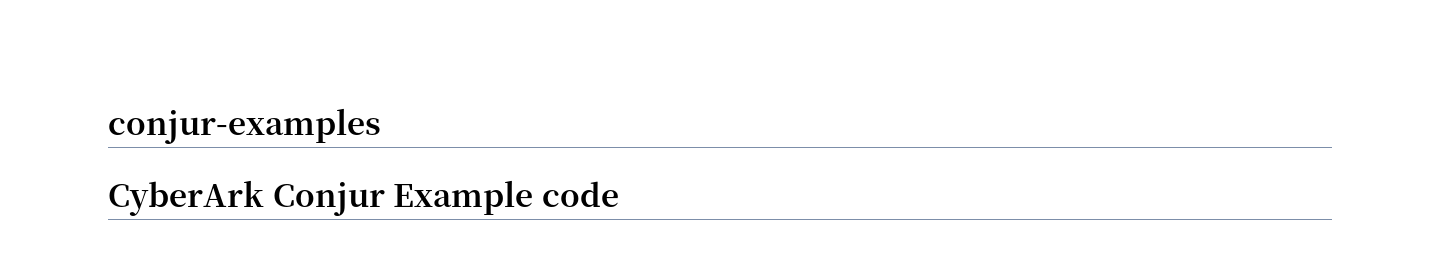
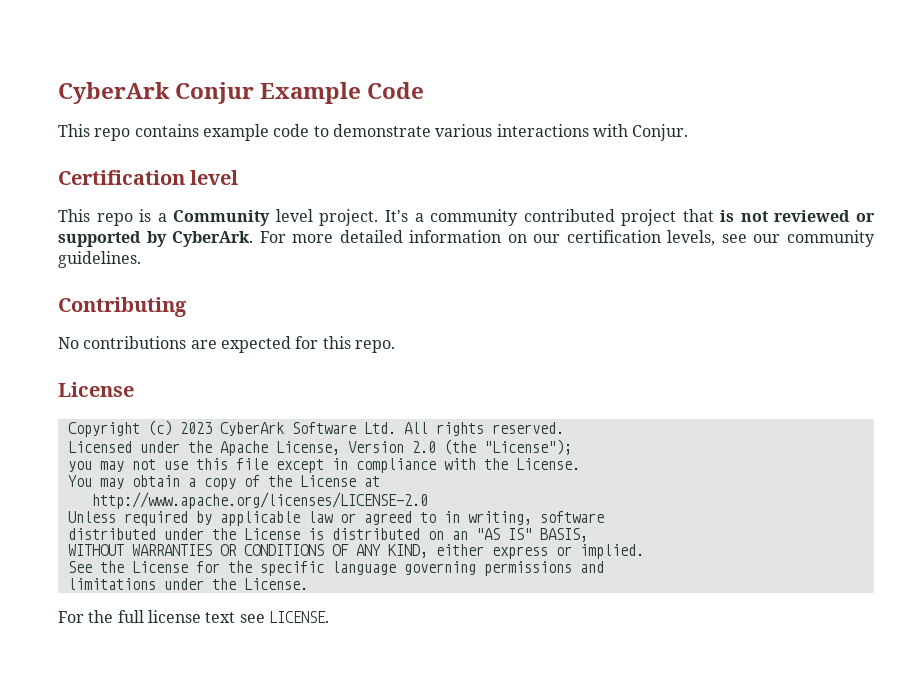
- conjur-examples
- CyberArk Conjur Example code
+ CyberArk Conjur Example Code
+ This repo contains example code to demonstrate various interactions with Conjur.
+ Certification level
+ This repo is a Community level project. It's a community contributed project that is not reviewed or supported by CyberArk. For more detailed information on our certification levels, see our community guidelines.
+ Contributing
+ No contributions are expected for this repo.
+ License
+ Copyright (c) 2023 CyberArk Software Ltd. All rights reserved.
+ Licensed under the Apache License, Version 2.0 (the "License");
+ you may not use this file except in compliance with the License.
+ You may obtain a copy of the License at
+ http://www.apache.org/licenses/LICENSE-2.0
+ Unless required by applicable law or agreed to in writing, software
+ distributed under the License is distributed on an "AS IS" BASIS,
+ WITHOUT WARRANTIES OR CONDITIONS OF ANY KIND, either express or implied.
+ See the License for the specific language governing permissions and
+ limitations under the License.
+ For the full license text see LICENSE.

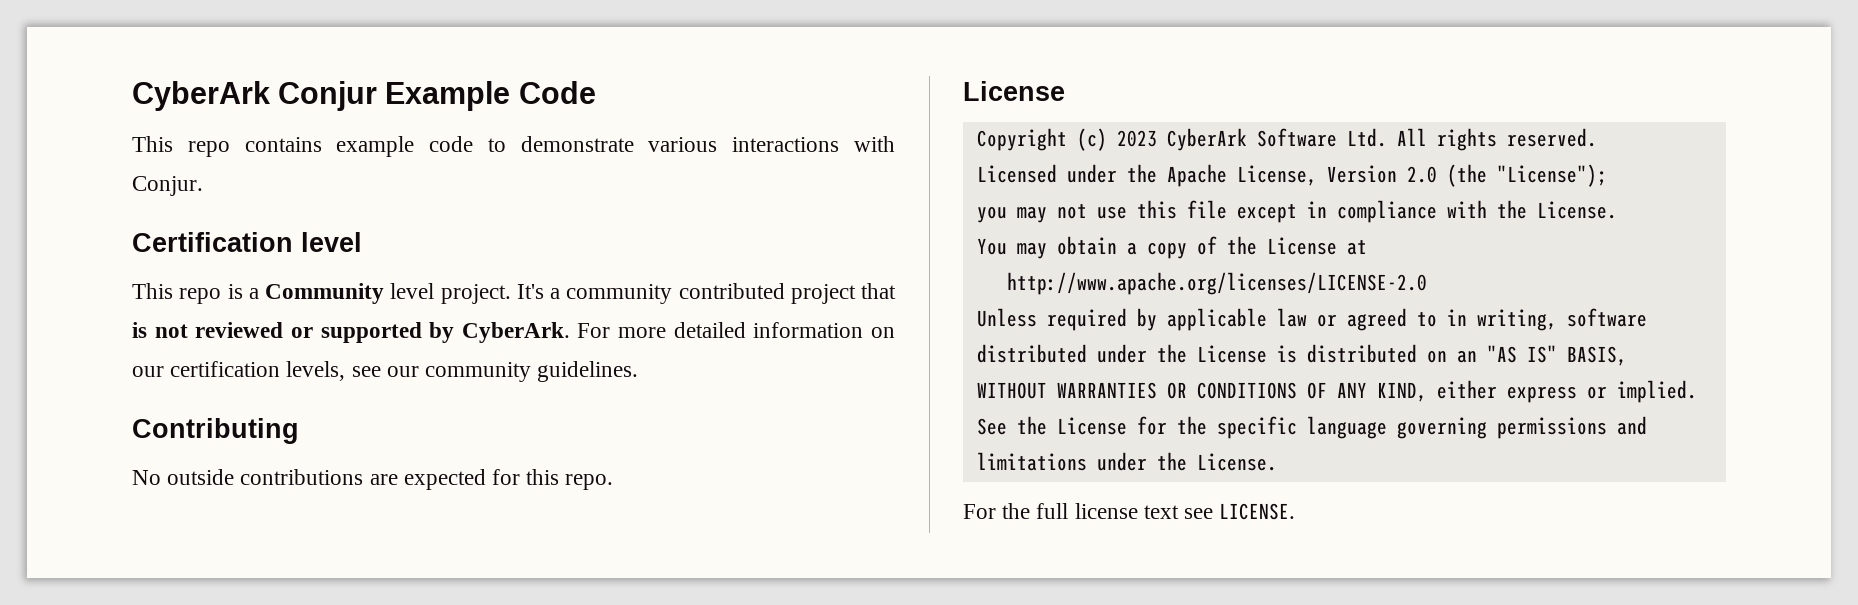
- No contributions are expected for this repo.
+ No outside contributions are expected for this repo.

